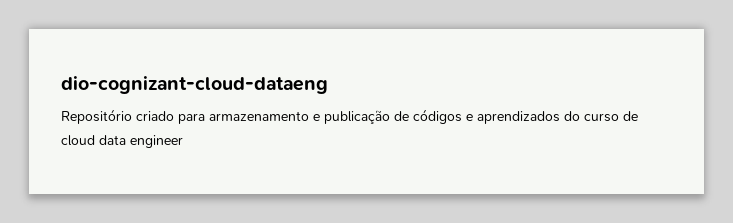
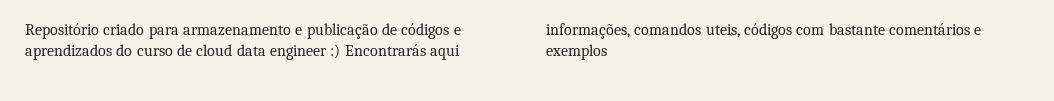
- dio-cognizant-cloud-dataeng
- Repositório criado para armazenamento e publicação de códigos e aprendizados do curso de cloud data engineer
+ Repositório criado para armazenamento e publicação de códigos e aprendizados do curso de cloud data engineer :) Encontrarás aqui informações, comandos uteis, códigos com bastante comentários e exemplos

